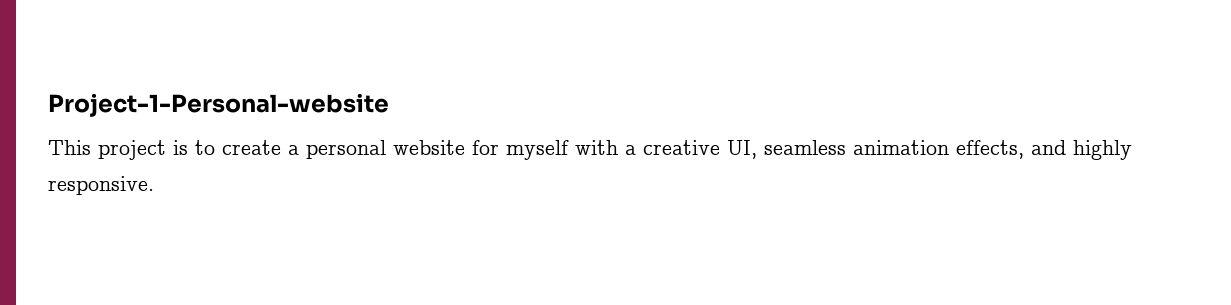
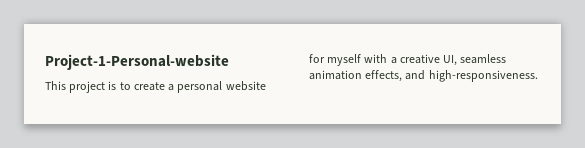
- This project is to create a personal website for myself with a creative UI, seamless animation effects, and highly responsive.
+ This project is to create a personal website for myself with a creative UI, seamless animation effects, and high-responsiveness.

